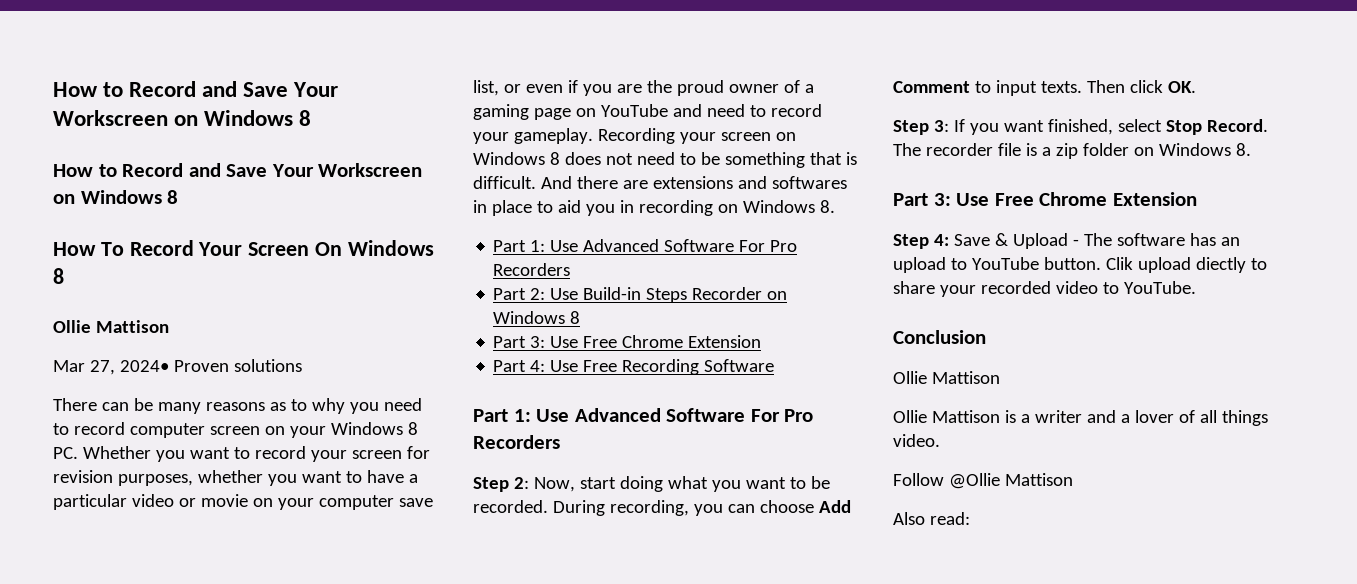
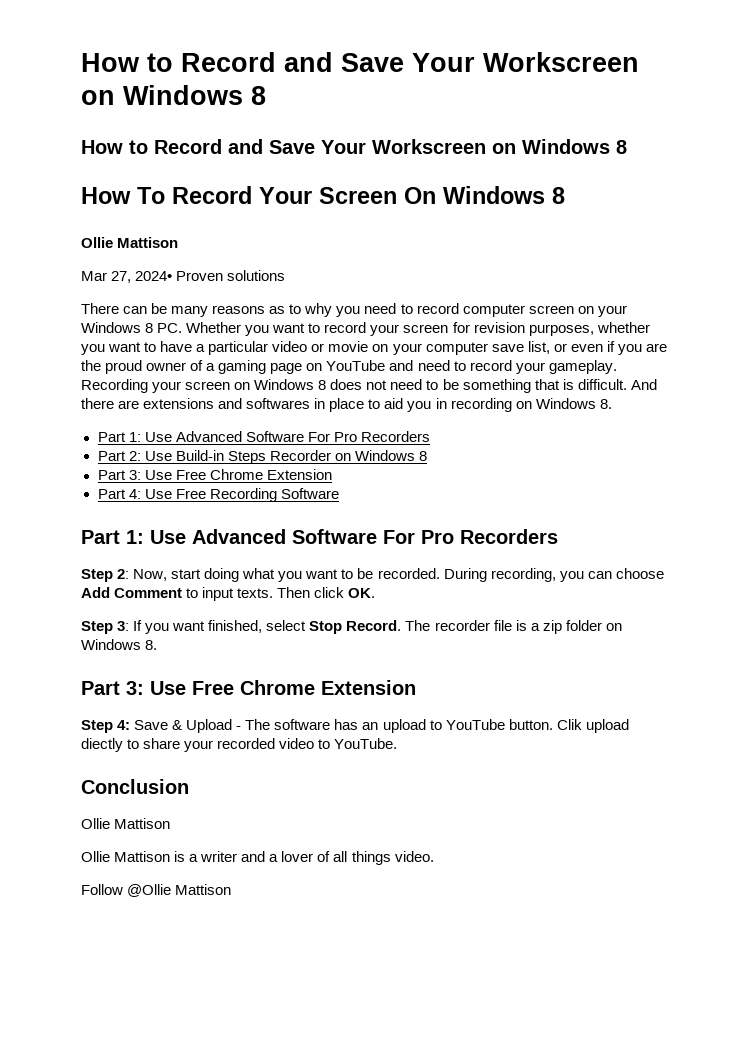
- Also read:

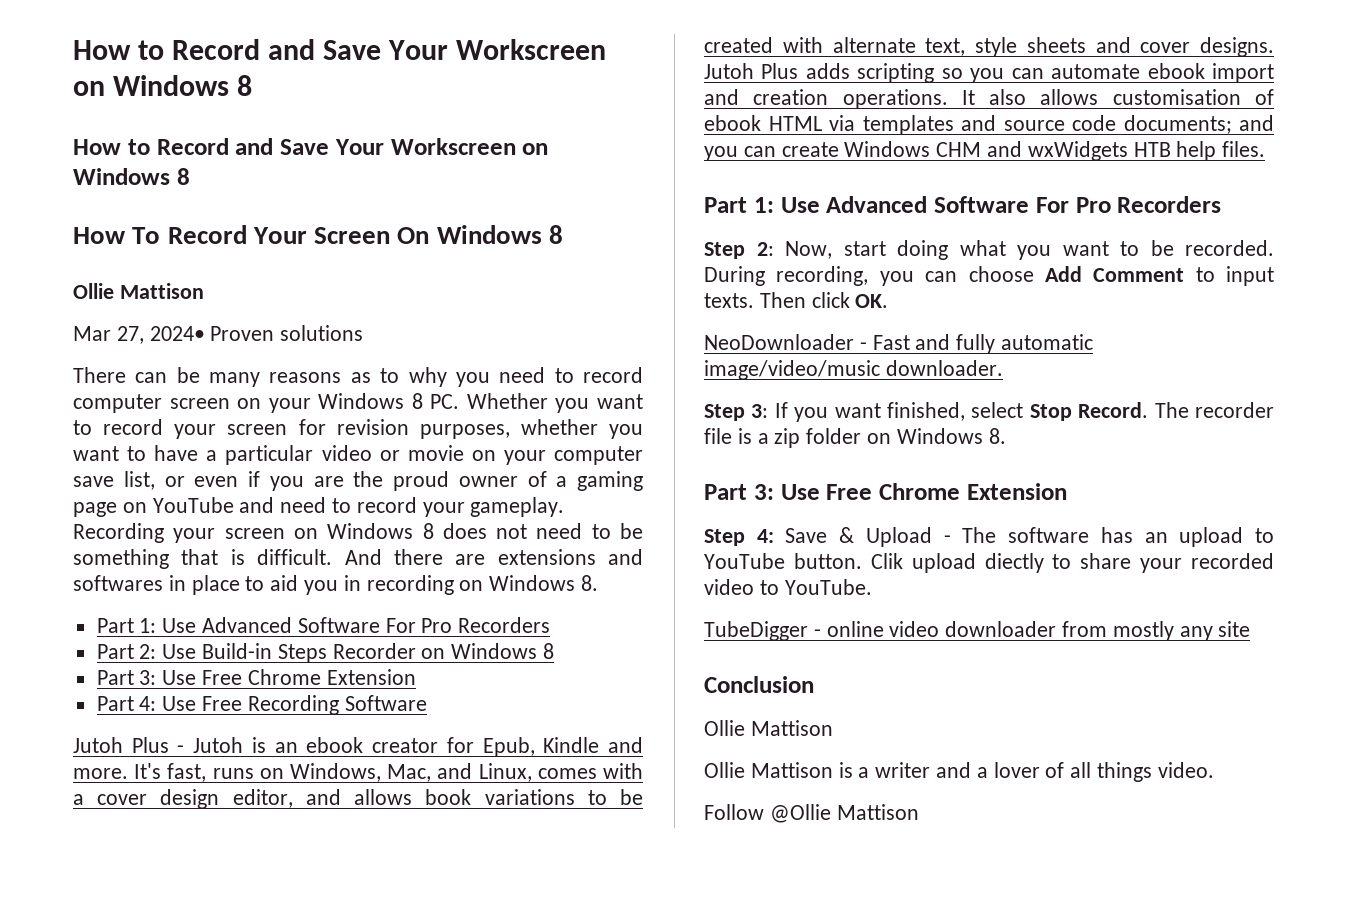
+ Jutoh Plus - Jutoh is an ebook creator for Epub, Kindle and more. It's fast, runs on Windows, Mac, and Linux, comes with a cover design editor, and allows book variations to be created with alternate text, style sheets and cover designs. Jutoh Plus adds scripting so you can automate ebook import and creation operations. It also allows customisation of ebook HTML via templates and source code documents; and you can create Windows CHM and wxWidgets HTB help files.
+ NeoDownloader - Fast and fully automatic image/video/music downloader.
+ TubeDigger - online video downloader from mostly any site

